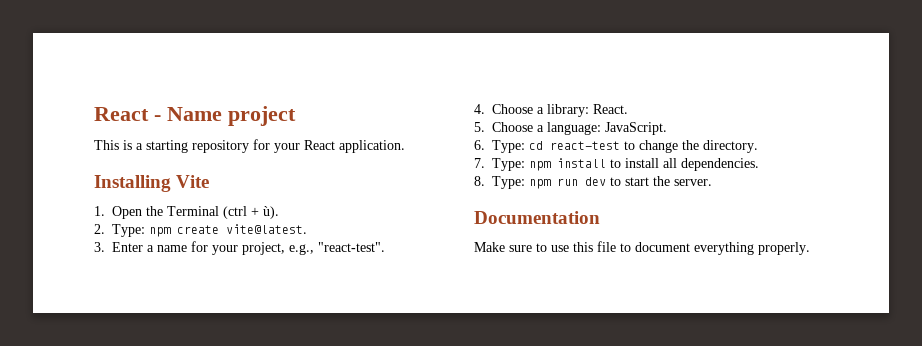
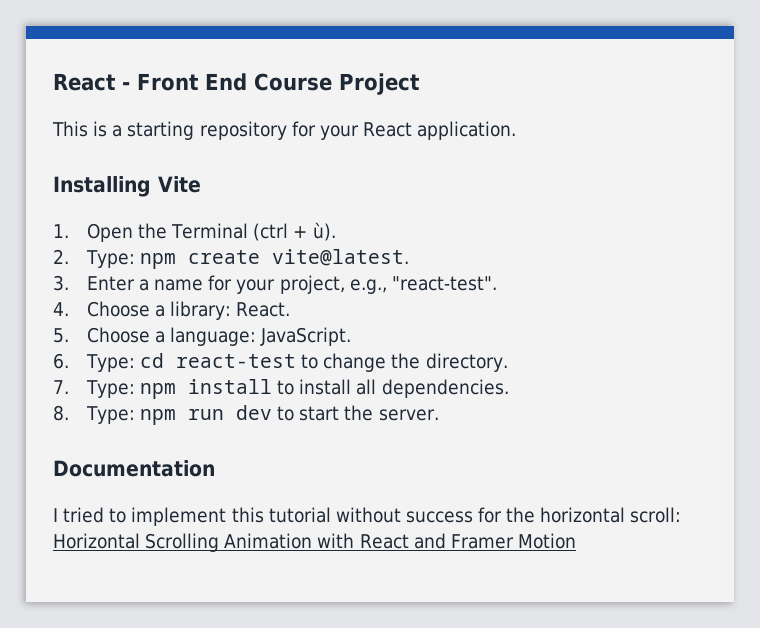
- React - Name project
+ React - Front End Course Project
- Make sure to use this file to document everything properly.
+ I tried to implement this tutorial without success for the horizontal scroll: Horizontal Scrolling Animation with React and Framer Motion

